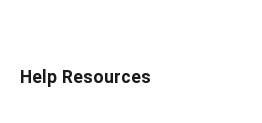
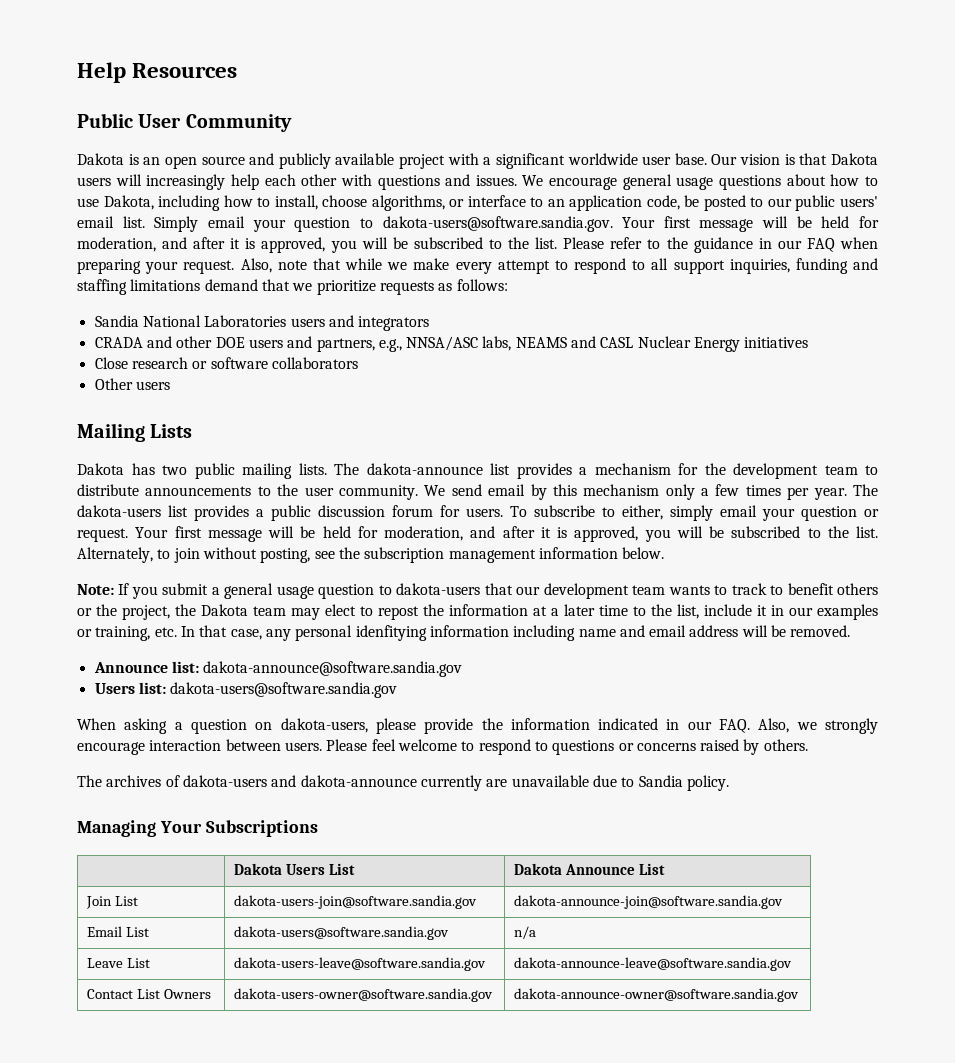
+ Public User Community
+ Dakota is an open source and publicly available project with a significant worldwide user base. Our vision is that Dakota users will increasingly help each other with questions and issues. We encourage general usage questions about how to use Dakota, including how to install, choose algorithms, or interface to an application code, be posted to our public users' email list. Simply email your question to dakota-users@software.sandia.gov. Your first message will be held for moderation, and after it is approved, you will be subscribed to the list. Please refer to the guidance in our FAQ when preparing your request. Also, note that while we make every attempt to respond to all support inquiries, funding and staffing limitations demand that we prioritize requests as follows:
+ Sandia National Laboratories users and integrators
+ CRADA and other DOE users and partners, e.g., NNSA/ASC labs, NEAMS and CASL Nuclear Energy initiatives
+ Close research or software collaborators
+ Other users
+ Mailing Lists
+ Dakota has two public mailing lists. The dakota-announce list provides a mechanism for the development team to distribute announcements to the user community. We send email by this mechanism only a few times per year. The dakota-users list provides a public discussion forum for users. To subscribe to either, simply email your question or request. Your first message will be held for moderation, and after it is approved, you will be subscribed to the list. Alternately, to join without posting, see the subscription management information below.
+ Note: If you submit a general usage question to dakota-users that our development team wants to track to benefit others or the project, the Dakota team may elect to repost the information at a later time to the list, include it in our examples or training, etc. In that case, any personal idenfitying information including name and email address will be removed.
+ Announce list: dakota-announce@software.sandia.gov
+ Users list: dakota-users@software.sandia.gov
+ When asking a question on dakota-users, please provide the information indicated in our FAQ. Also, we strongly encourage interaction between users. Please feel welcome to respond to questions or concerns raised by others.
+ The archives of dakota-users and dakota-announce currently are unavailable due to Sandia policy.
+ Managing Your Subscriptions
+ | Dakota Users List | Dakota Announce List
+ Join List | dakota-users-join@software.sandia.gov | dakota-announce-join@software.sandia.gov
+ Email List | dakota-users@software.sandia.gov | n/a
+ Leave List | dakota-users-leave@software.sandia.gov | dakota-announce-leave@software.sandia.gov
+ Contact List Owners | dakota-users-owner@software.sandia.gov | dakota-announce-owner@software.sandia.gov

